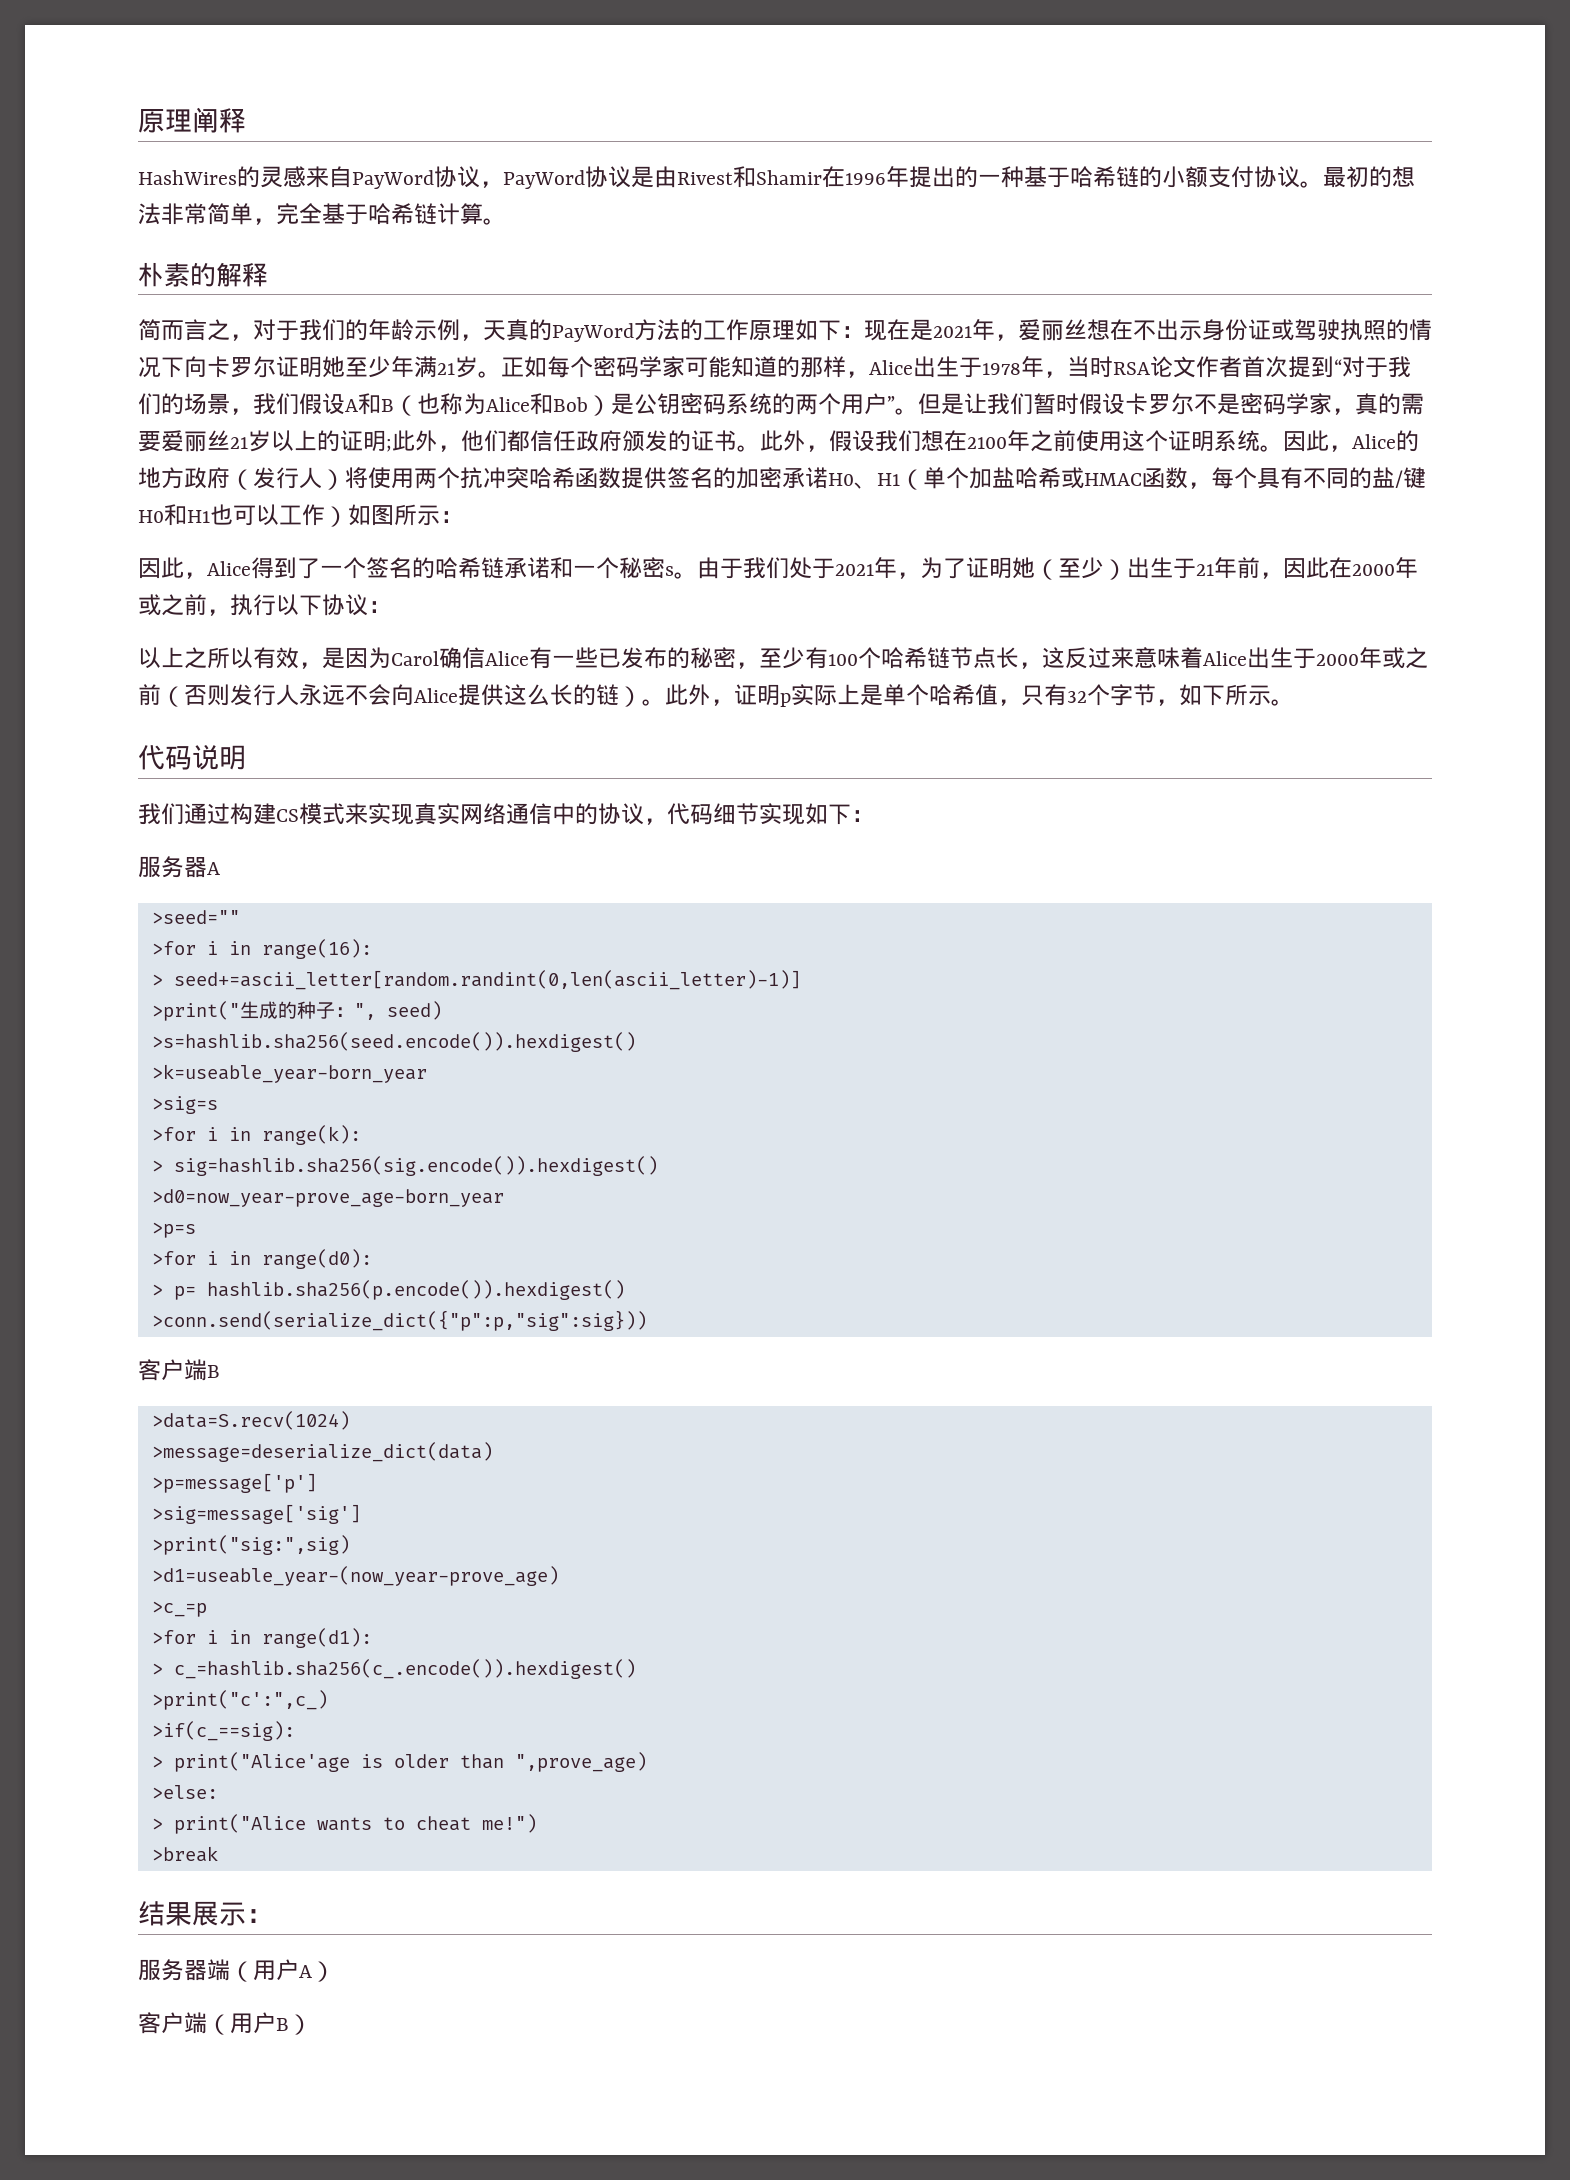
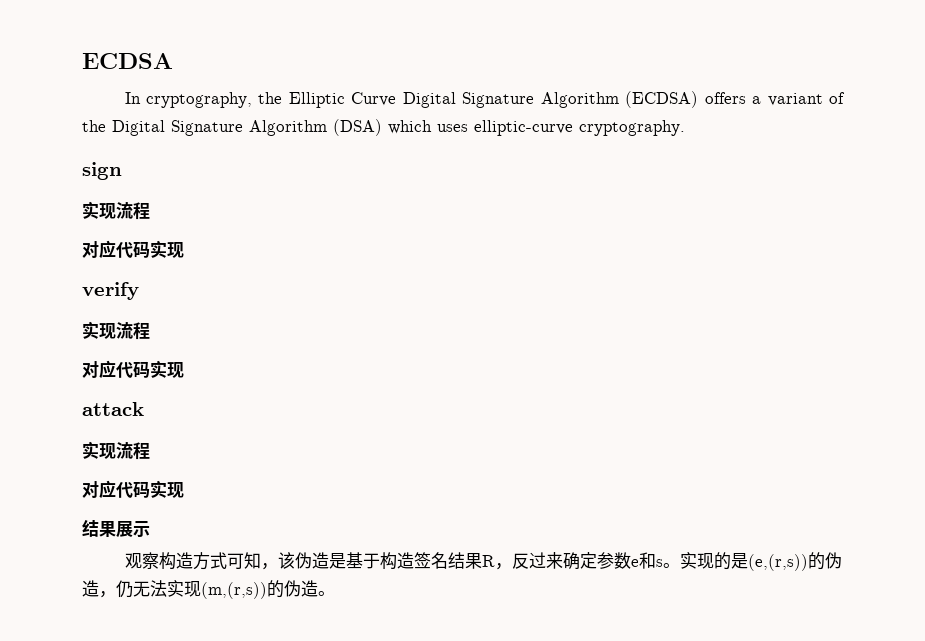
- 原理阐释
- HashWires的灵感来自PayWord协议，PayWord协议是由Rivest和Shamir在1996年提出的一种基于哈希链的小额支付协议。最初的想法非常简单，完全基于哈希链计算。
- 朴素的解释
- 简而言之，对于我们的年龄示例，天真的PayWord方法的工作原理如下：现在是2021年，爱丽丝想在不出示身份证或驾驶执照的情况下向卡罗尔证明她至少年满21岁。正如每个密码学家可能知道的那样，Alice出生于1978年，当时RSA论文作者首次提到“对于我们的场景，我们假设A和B（也称为Alice和Bob）是公钥密码系统的两个用户”。但是让我们暂时假设卡罗尔不是密码学家，真的需要爱丽丝21岁以上的证明;此外，他们都信任政府颁发的证书。此外，假设我们想在2100年之前使用这个证明系统。因此，Alice的地方政府（发行人）将使用两个抗冲突哈希函数提供签名的加密承诺H0、H1（单个加盐哈希或HMAC函数，每个具有不同的盐/键H0和H1也可以工作）如图所示：
- 因此，Alice得到了一个签名的哈希链承诺和一个秘密s。由于我们处于2021年，为了证明她（至少）出生于21年前，因此在2000年或之前，执行以下协议：
- 以上之所以有效，是因为Carol确信Alice有一些已发布的秘密，至少有100个哈希链节点长，这反过来意味着Alice出生于2000年或之前（否则发行人永远不会向Alice提供这么长的链）。此外，证明p实际上是单个哈希值，只有32个字节，如下所示。
- 代码说明
- 我们通过构建CS模式来实现真实网络通信中的协议，代码细节实现如下：
- 服务器A
- >seed=""
- >for i in range(16):
- > seed+=ascii_letter[random.randint(0,len(ascii_letter)-1)]
- >print("生成的种子：", seed)
- >s=hashlib.sha256(seed.encode()).hexdigest()
- >k=useable_year-born_year
- >sig=s
- >for i in range(k):
- > sig=hashlib.sha256(sig.encode()).hexdigest()
- >d0=now_year-prove_age-born_year
- >p=s
- >for i in range(d0):
- > p= hashlib.sha256(p.encode()).hexdigest()
- >conn.send(serialize_dict({"p":p,"sig":sig}))
- 客户端B
- >data=S.recv(1024)
- >message=deserialize_dict(data)
- >p=message['p']
- >sig=message['sig']
- >print("sig:",sig)
- >d1=useable_year-(now_year-prove_age)
- >c_=p
- >for i in range(d1):
- > c_=hashlib.sha256(c_.encode()).hexdigest()
- >print("c':",c_)
- >if(c_==sig):
- > print("Alice'age is older than ",prove_age)
- >else:
- > print("Alice wants to cheat me!")
- >break
- 结果展示：
- 服务器端（用户A）
- 客户端（用户B）
+ ECDSA
+ In cryptography, the Elliptic Curve Digital Signature Algorithm (ECDSA) offers a variant of the Digital Signature Algorithm (DSA) which uses elliptic-curve cryptography.
+ sign
+ 实现流程
+ 对应代码实现
+ verify
+ 实现流程
+ 对应代码实现
+ attack
+ 实现流程
+ 对应代码实现
+ 结果展示
+ 观察构造方式可知，该伪造是基于构造签名结果R，反过来确定参数e和s。实现的是(e,(r,s))的伪造，仍无法实现(m,(r,s))的伪造。

